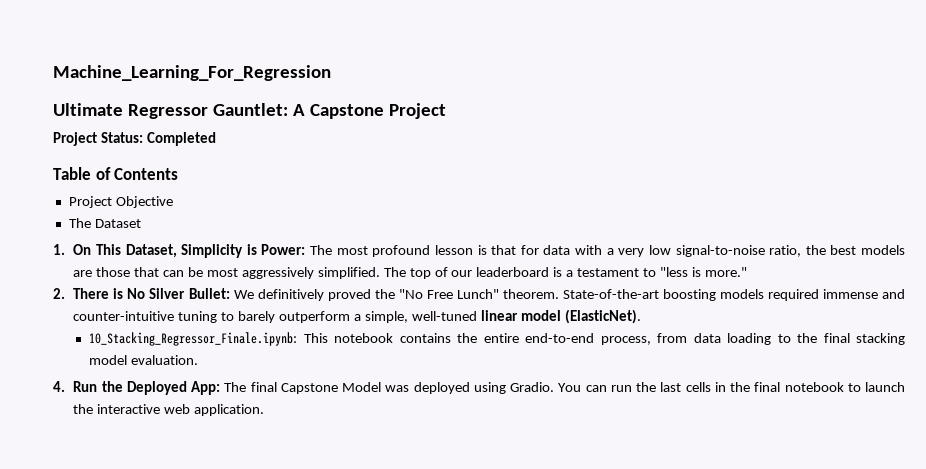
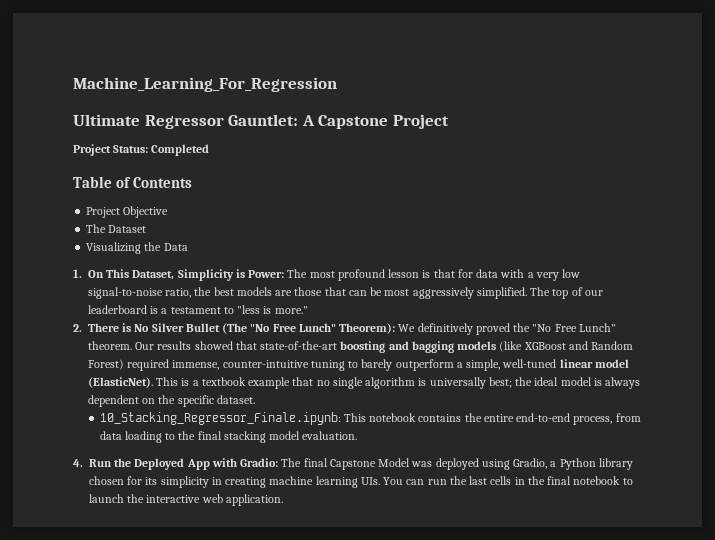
+ Visualizing the Data
- 2. There is No Silver Bullet: We definitively proved the "No Free Lunch" theorem.
+ 2. There is No Silver Bullet (The "No Free Lunch" Theorem): We definitively proved the "No Free Lunch" theorem.
- State-of-the-art boosting models required immense and counter-intuitive tuning to barely outperform a simple, well-tuned linear model (ElasticNet).
+ Our results showed that state-of-the-art boosting and bagging models (like XGBoost and Random Forest) required immense, counter-intuitive tuning to barely outperform a simple, well-tuned linear model (ElasticNet). This is a textbook example that no single algorithm is universally best; the ideal model is always dependent on the specific dataset.
- 4. Run the Deployed App: The final Capstone Model was deployed using Gradio. You can run the last cells in the final notebook to launch the interactive web application.
+ 4. Run the Deployed App with Gradio: The final Capstone Model was deployed using Gradio, a Python library chosen for its simplicity in creating machine learning UIs. You can run the last cells in the final notebook to launch the interactive web application.

